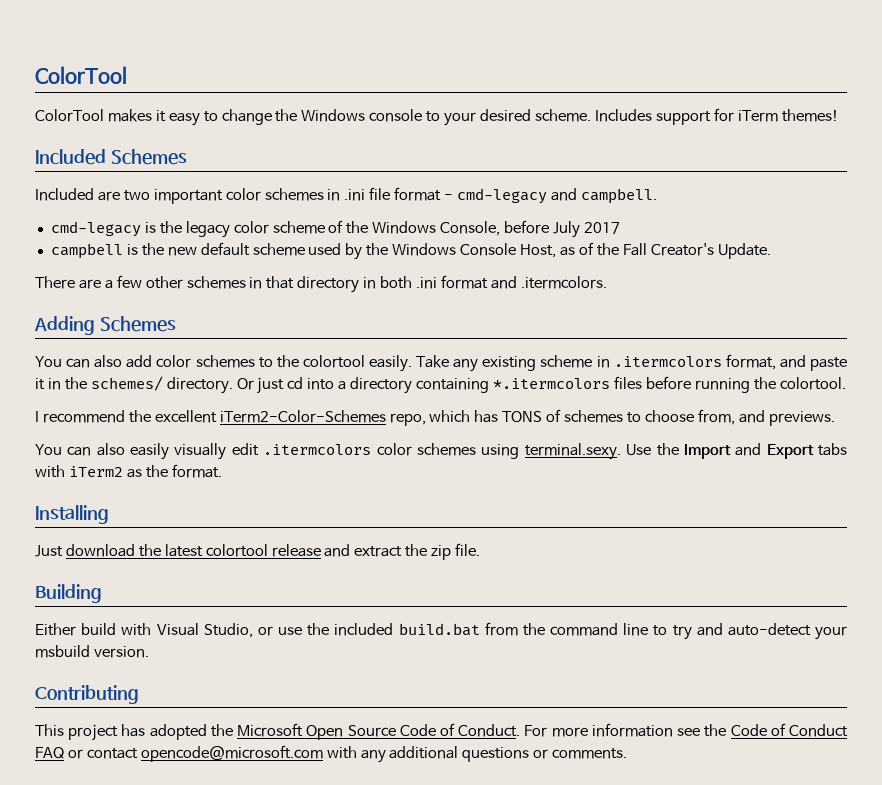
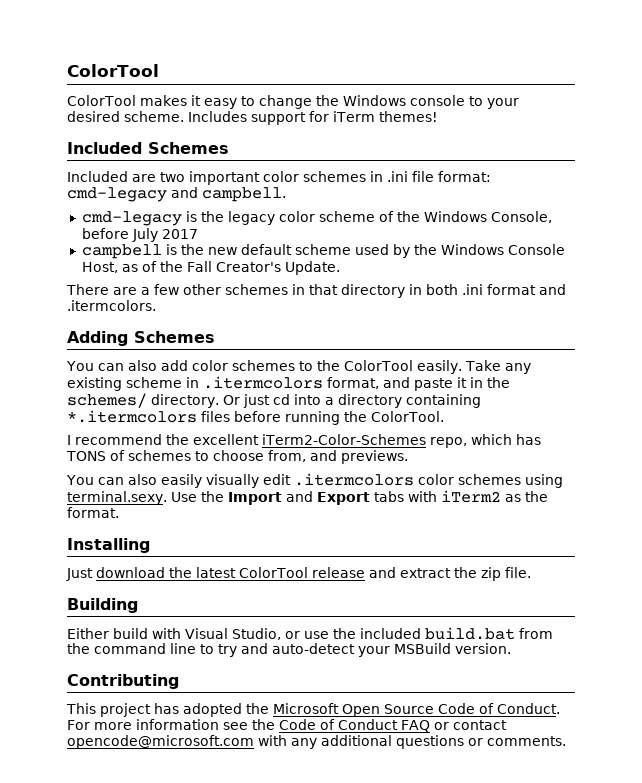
- Included are two important color schemes in .ini file format - cmd-legacy and campbell.
+ Included are two important color schemes in .ini file format: cmd-legacy and campbell.
- You can also add color schemes to the colortool easily.
+ You can also add color schemes to the ColorTool easily.
- Or just cd into a directory containing *.itermcolors files before running the colortool.
+ Or just cd into a directory containing *.itermcolors files before running the ColorTool.
- Just download the latest colortool release and extract the zip file.
+ Just download the latest ColorTool release and extract the zip file.
- Either build with Visual Studio, or use the included build.bat from the command line to try and auto-detect your msbuild version.
+ Either build with Visual Studio, or use the included build.bat from the command line to try and auto-detect your MSBuild version.

